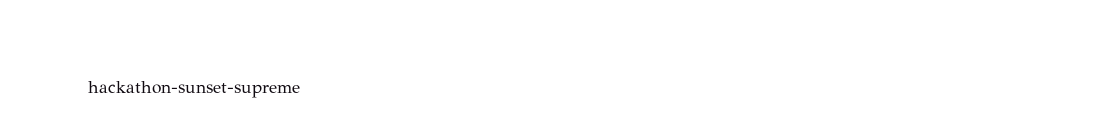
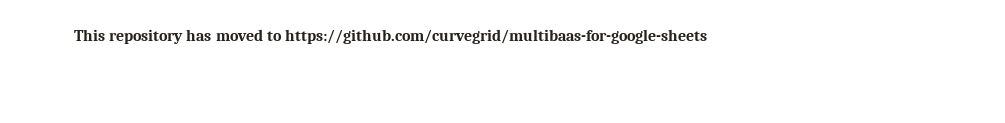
- hackathon-sunset-supreme
+ This repository has moved to https://github.com/curvegrid/multibaas-for-google-sheets

